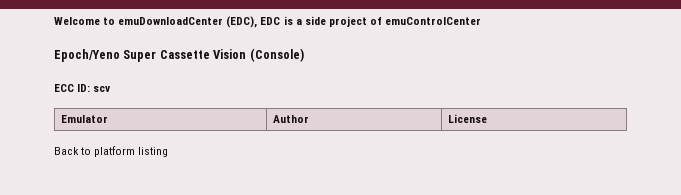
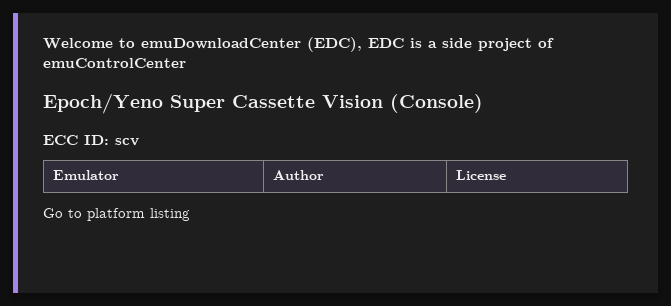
- Back to platform listing
+ Go to platform listing

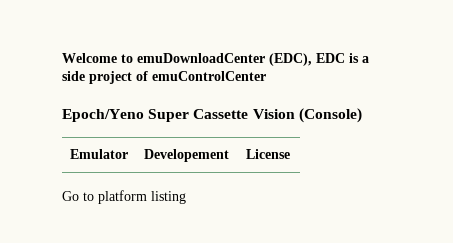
- ECC ID: scv
- Emulator | Author | License
+ Emulator | Developement | License

